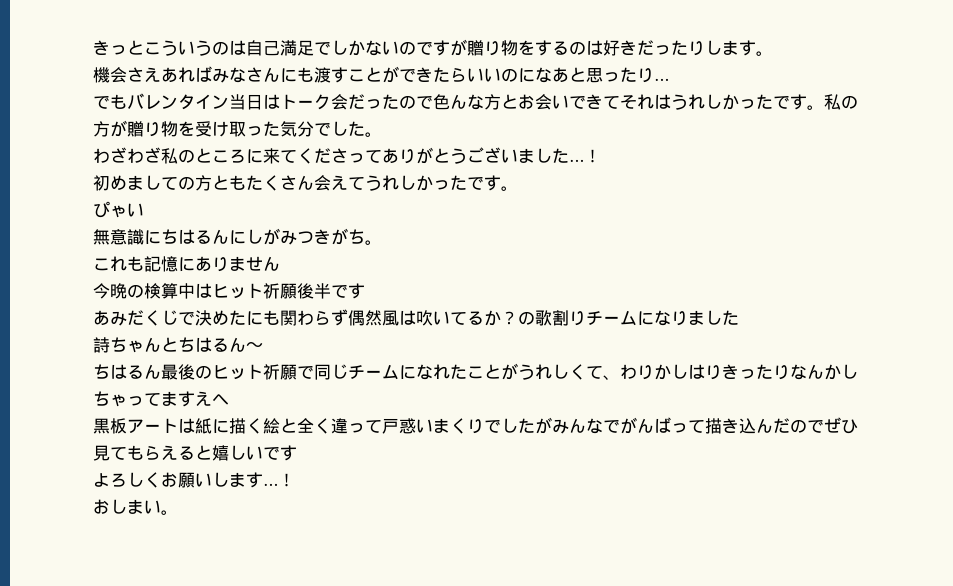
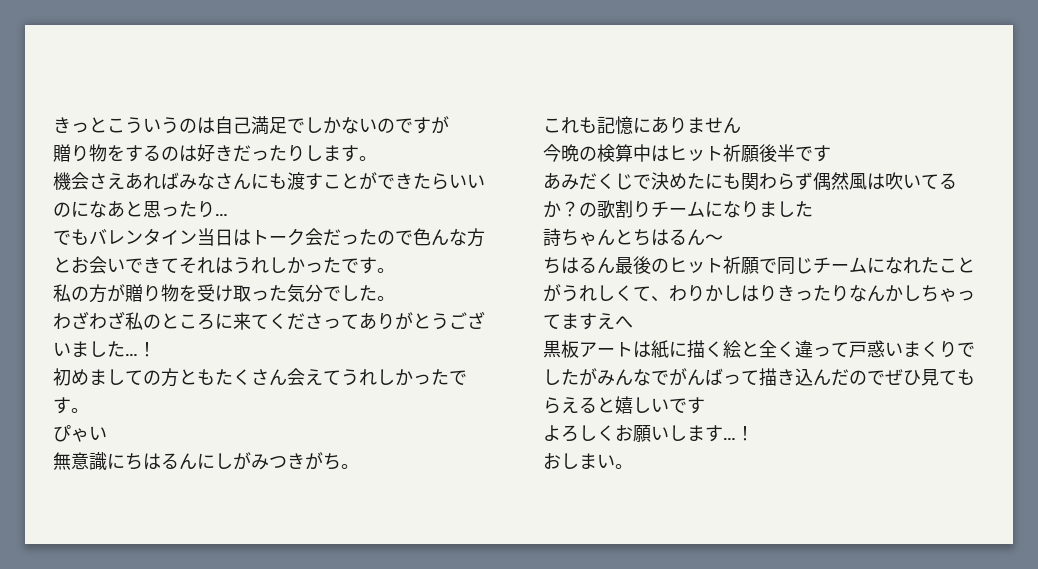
- きっとこういうのは自己満足でしかないのですが贈り物をするのは好きだったりします。
+ きっとこういうのは自己満足でしかないのですが
+ 贈り物をするのは好きだったりします。
- でもバレンタイン当日はトーク会だったので色んな方とお会いできてそれはうれしかったです。私の方が贈り物を受け取った気分でした。
+ でもバレンタイン当日はトーク会だったので色んな方とお会いできてそれはうれしかったです。
+ 私の方が贈り物を受け取った気分でした。

